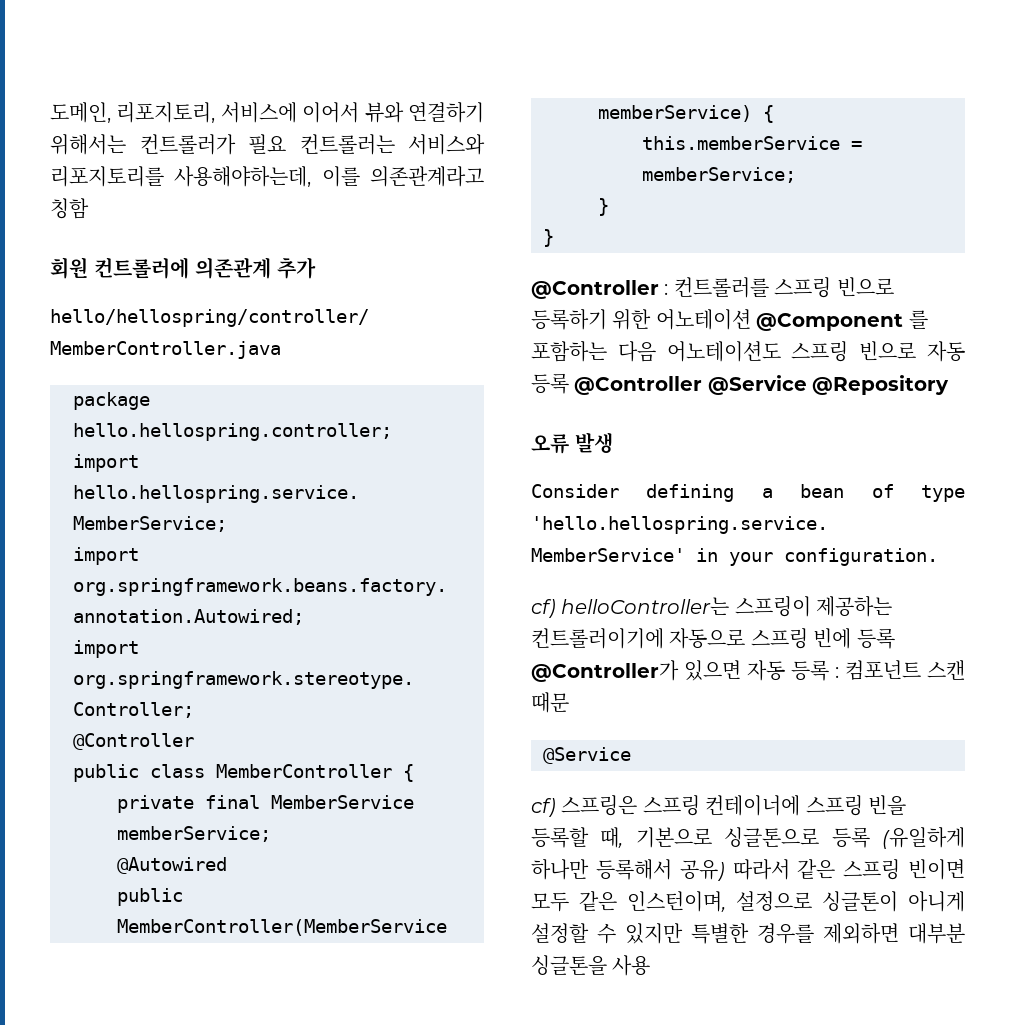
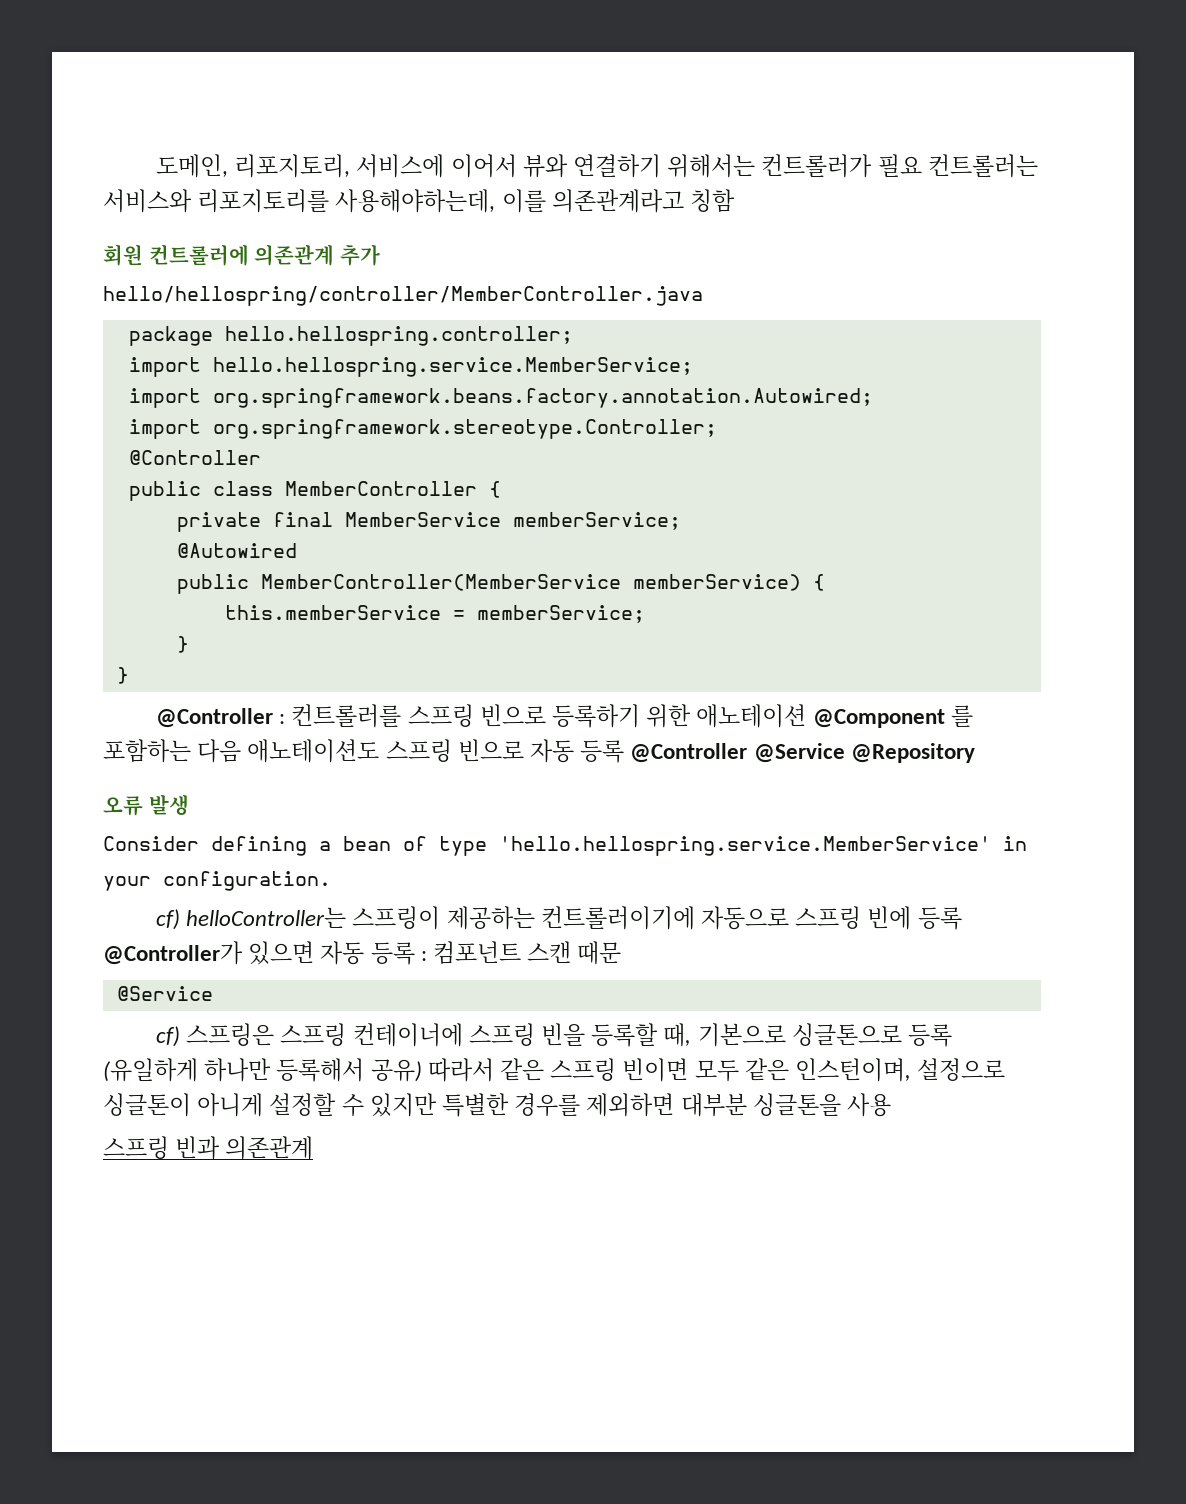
- @Controller : 컨트롤러를 스프링 빈으로 등록하기 위한 어노테이션 @Component 를 포함하는 다음 어노테이션도 스프링 빈으로 자동 등록 @Controller @Service @Repository
+ @Controller : 컨트롤러를 스프링 빈으로 등록하기 위한 애노테이션 @Component 를 포함하는 다음 애노테이션도 스프링 빈으로 자동 등록 @Controller @Service @Repository
+ 스프링 빈과 의존관계

